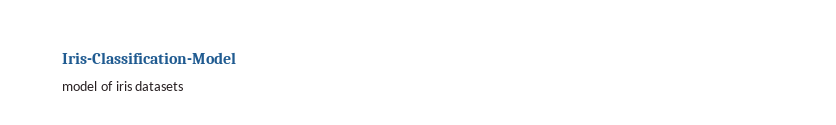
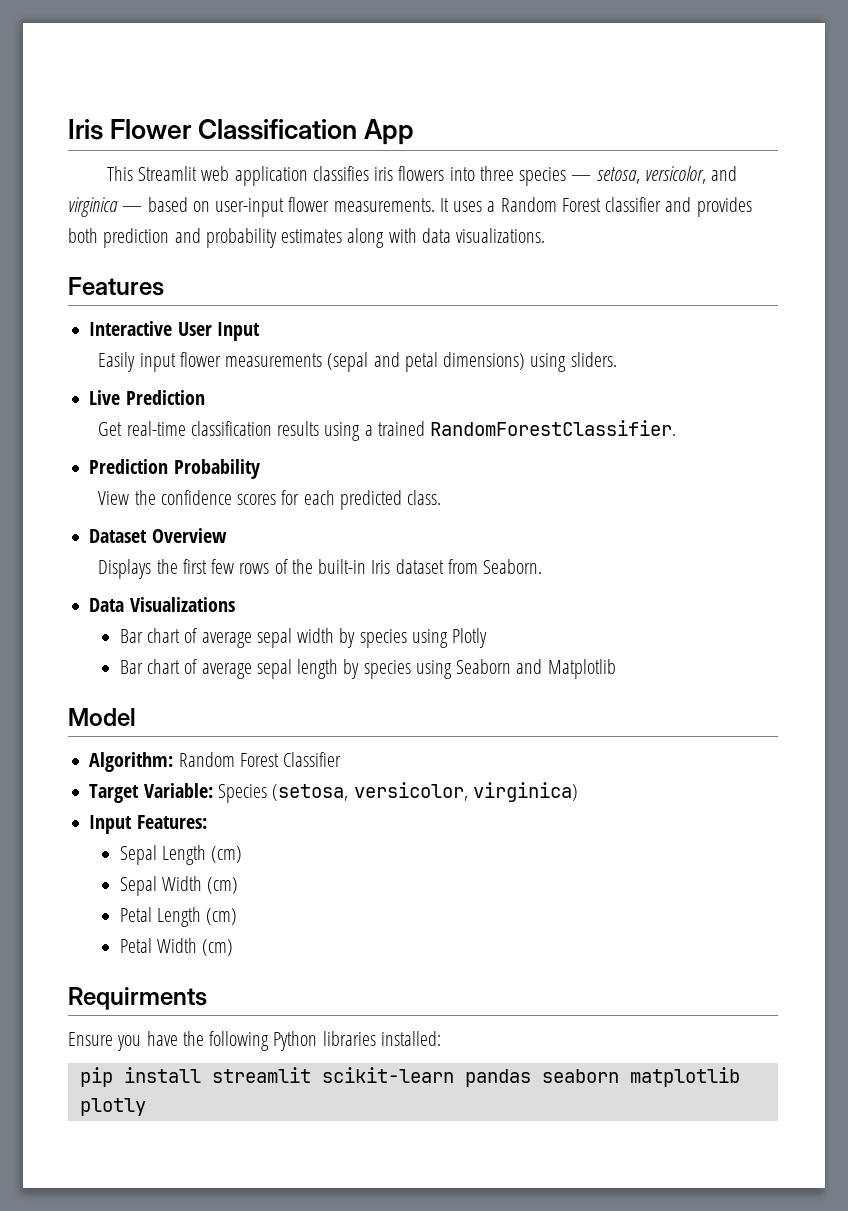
- Iris-Classification-Model
- model of iris datasets
+ Iris Flower Classification App
+ This Streamlit web application classifies iris flowers into three species — setosa, versicolor, and virginica — based on user-input flower measurements. It uses a Random Forest classifier and provides both prediction and probability estimates along with data visualizations.
+ Features
+ Interactive User Input
+ Easily input flower measurements (sepal and petal dimensions) using sliders.
+ Live Prediction
+ Get real-time classification results using a trained RandomForestClassifier.
+ Prediction Probability
+ View the confidence scores for each predicted class.
+ Dataset Overview
+ Displays the first few rows of the built-in Iris dataset from Seaborn.
+ Data Visualizations
+ Bar chart of average sepal width by species using Plotly
+ Bar chart of average sepal length by species using Seaborn and Matplotlib
+ Model
+ Algorithm: Random Forest Classifier
+ Target Variable: Species (setosa, versicolor, virginica)
+ Input Features:
+ Sepal Length (cm)
+ Sepal Width (cm)
+ Petal Length (cm)
+ Petal Width (cm)
+ Requirments
+ Ensure you have the following Python libraries installed:
+ pip install streamlit scikit-learn pandas seaborn matplotlib plotly

